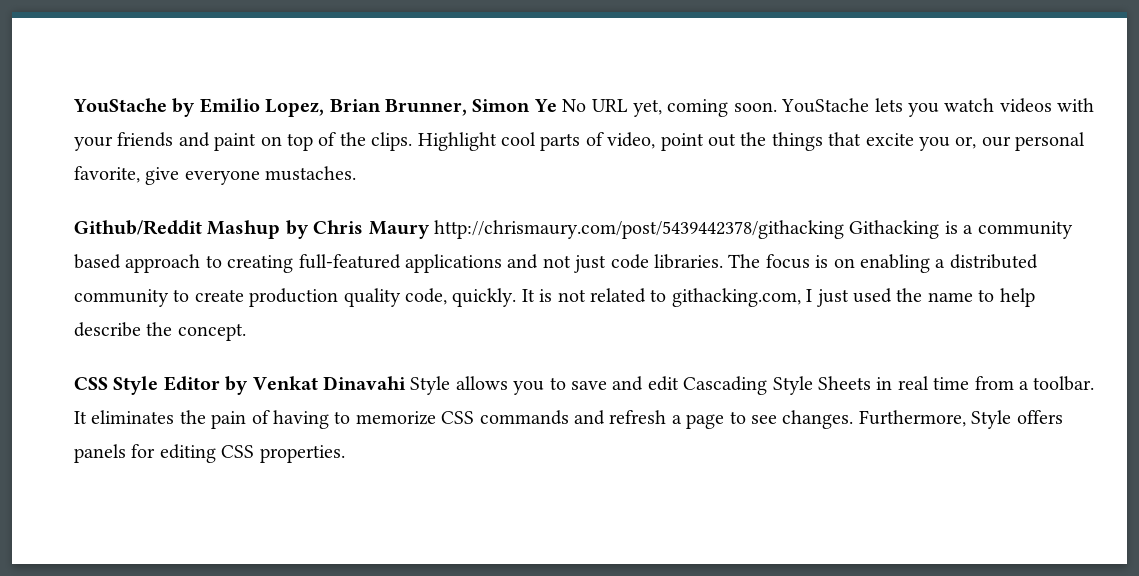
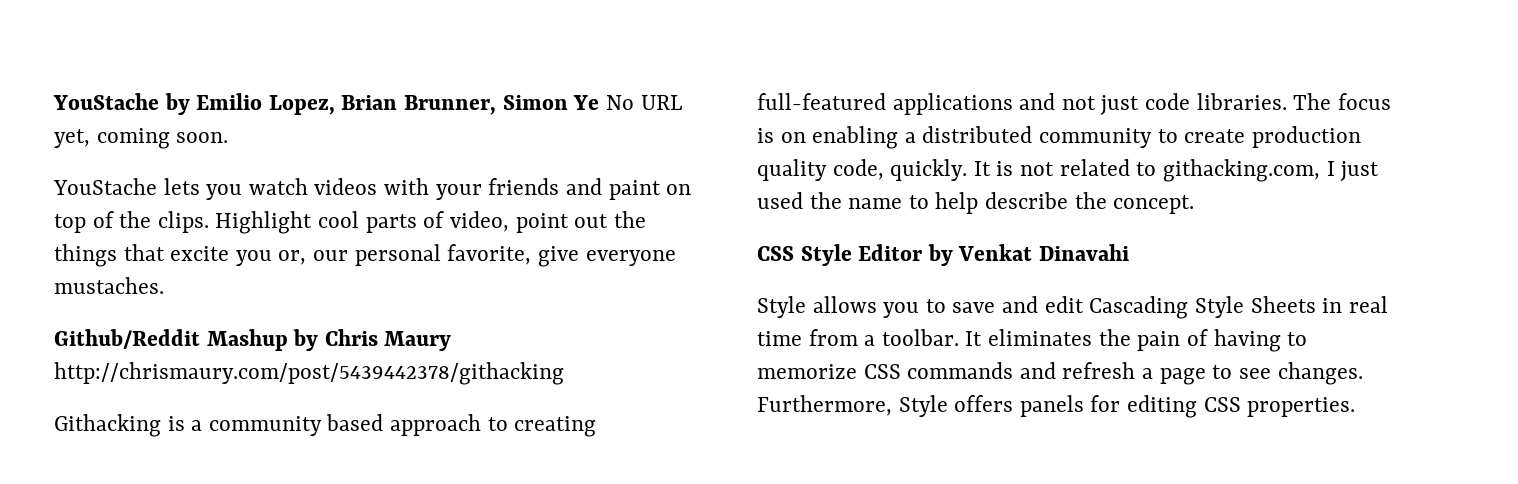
- YouStache by Emilio Lopez, Brian Brunner, Simon Ye No URL yet, coming soon. YouStache lets you watch videos with your friends and paint on top of the clips.
+ YouStache by Emilio Lopez, Brian Brunner, Simon Ye No URL yet, coming soon.
+ YouStache lets you watch videos with your friends and paint on top of the clips.
- Github/Reddit Mashup by Chris Maury http://chrismaury.com/post/5439442378/githacking Githacking is a community based approach to creating full-featured applications and not just code libraries.
+ Github/Reddit Mashup by Chris Maury http://chrismaury.com/post/5439442378/githacking
+ Githacking is a community based approach to creating full-featured applications and not just code libraries.
- CSS Style Editor by Venkat Dinavahi Style allows you to save and edit Cascading Style Sheets in real time from a toolbar.
+ CSS Style Editor by Venkat Dinavahi
+ Style allows you to save and edit Cascading Style Sheets in real time from a toolbar.

